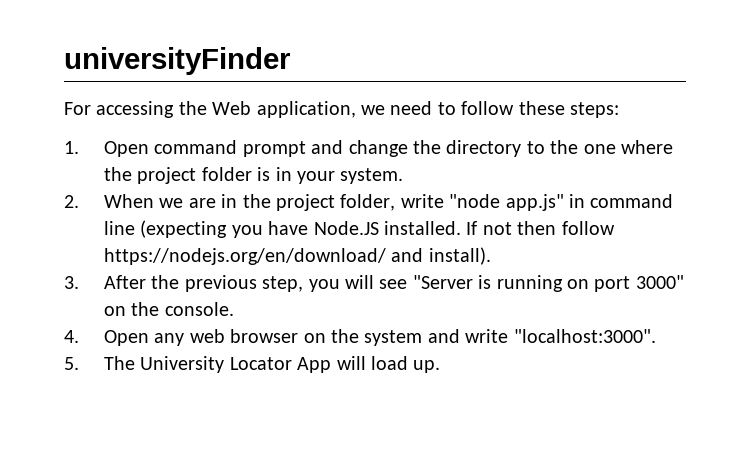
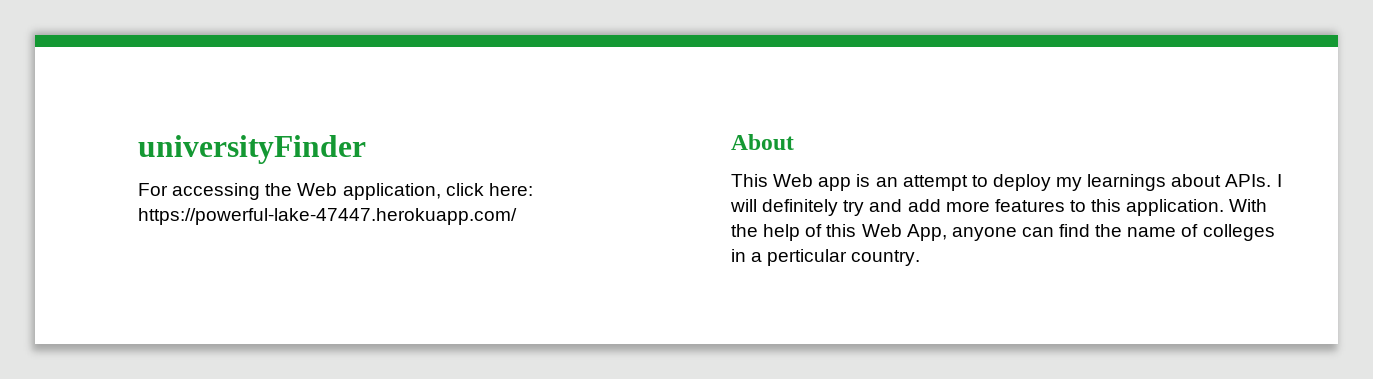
- For accessing the Web application, we need to follow these steps:
- 1. Open command prompt and change the directory to the one where the project folder is in your system.
- 2. When we are in the project folder, write "node app.js" in command line (expecting you have Node.JS installed. If not then follow https://nodejs.org/en/download/ and install).
- 3. After the previous step, you will see "Server is running on port 3000" on the console.
- 4. Open any web browser on the system and write "localhost:3000".
- 5. The University Locator App will load up.
+ For accessing the Web application, click here: https://powerful-lake-47447.herokuapp.com/
+ About
+ This Web app is an attempt to deploy my learnings about APIs. I will definitely try and add more features to this application. With the help of this Web App, anyone can find the name of colleges in a perticular country.

